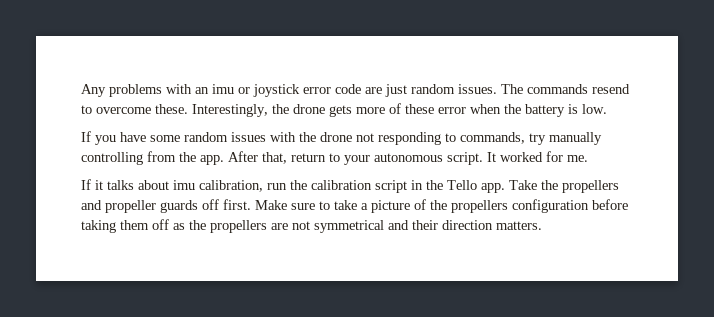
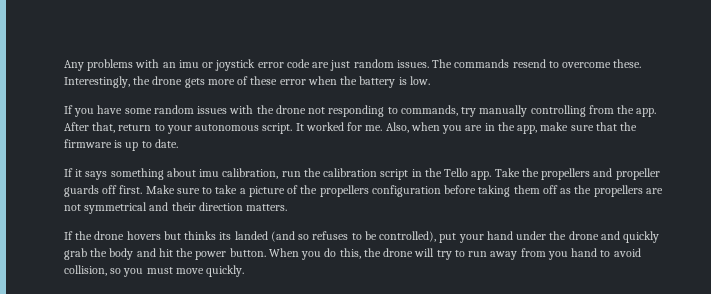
+ Also, when you are in the app, make sure that the firmware is up to date.
- If it talks about imu calibration, run the calibration script in the Tello app.
+ If it says something about imu calibration, run the calibration script in the Tello app.
+ If the drone hovers but thinks its landed (and so refuses to be controlled), put your hand under the drone and quickly grab the body and hit the power button. When you do this, the drone will try to run away from you hand to avoid collision, so you must move quickly.

